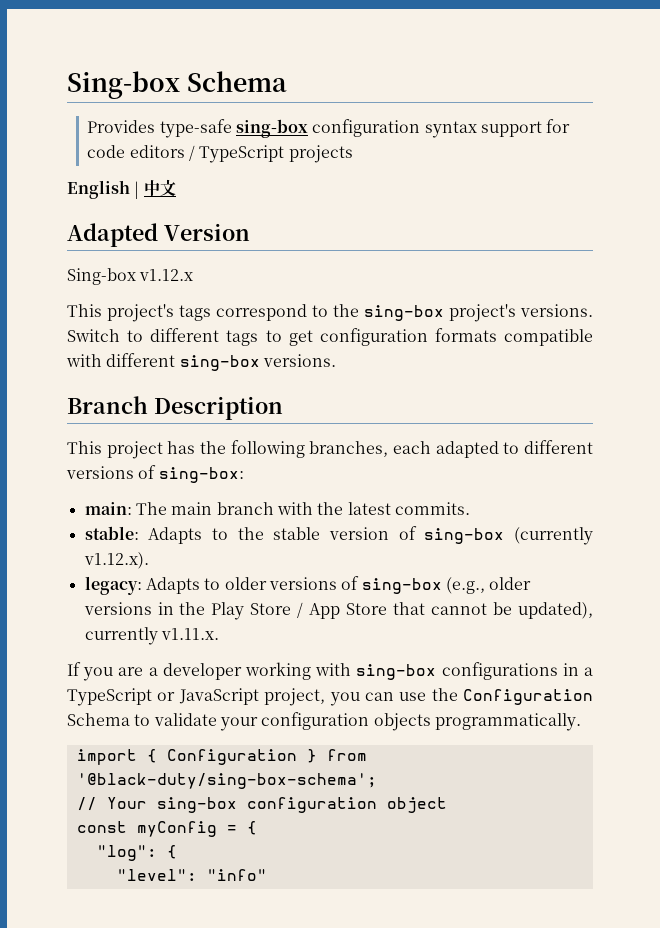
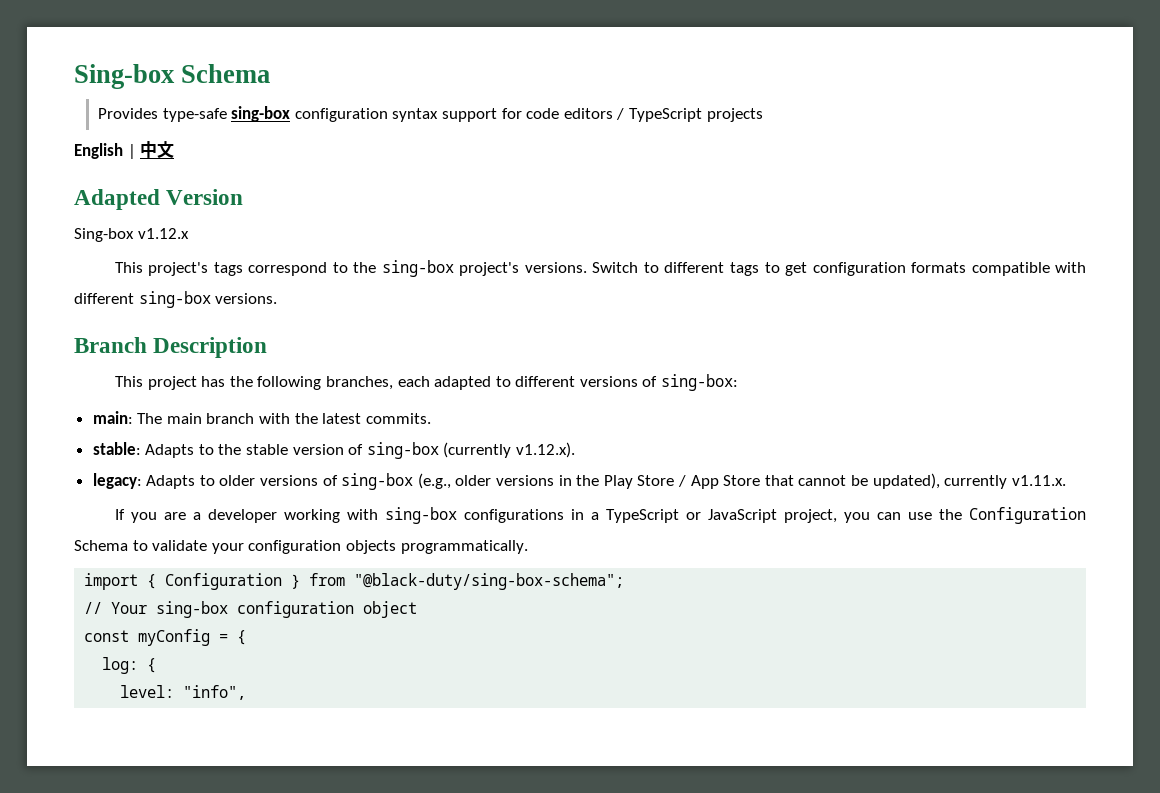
- import { Configuration } from '@black-duty/sing-box-schema';
+ import { Configuration } from "@black-duty/sing-box-schema";
- "log": {
- "level": "info"
+ log: {
+ level: "info",

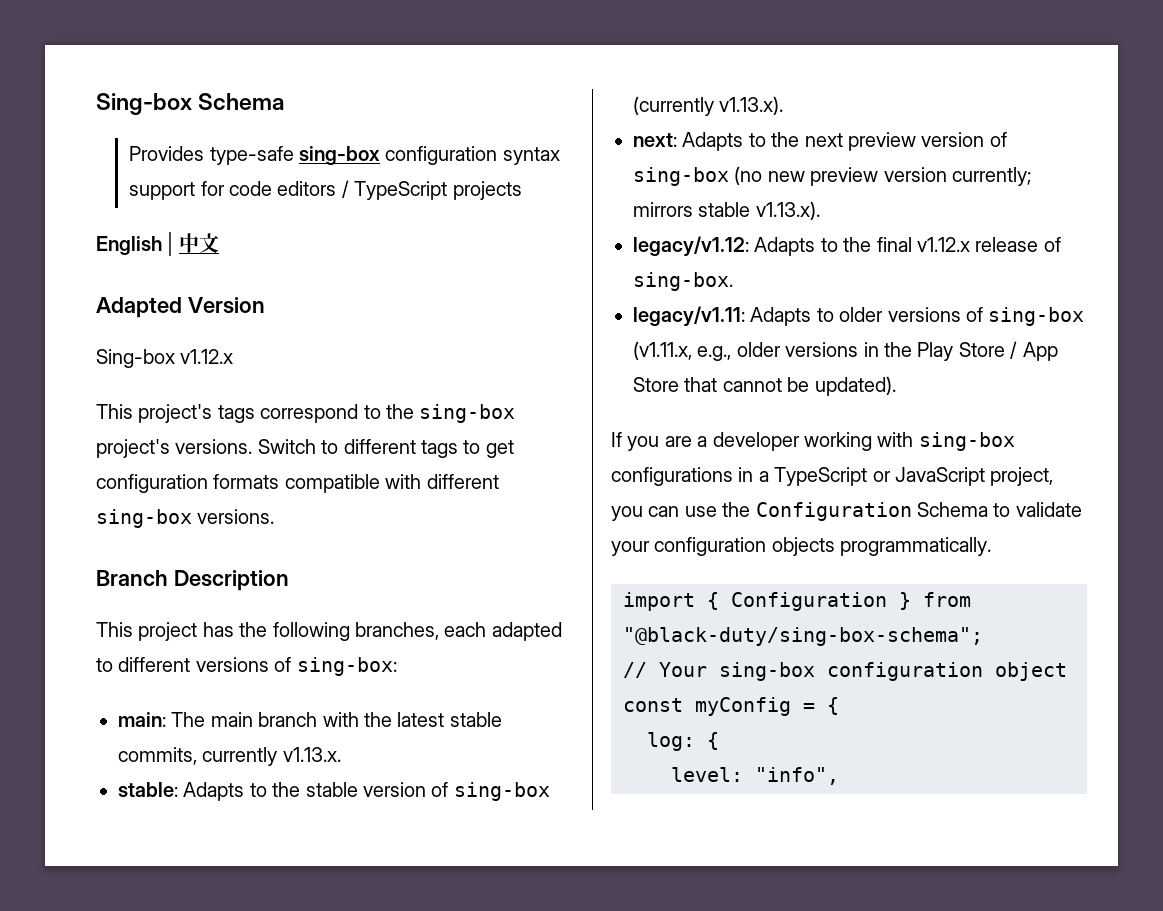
- main: The main branch with the latest commits.
+ main: The main branch with the latest stable commits, currently v1.13.x.
- stable: Adapts to the stable version of sing-box (currently v1.12.x).
- legacy: Adapts to older versions of sing-box (e.g., older versions in the Play Store / App Store that cannot be updated), currently v1.11.x.
+ stable: Adapts to the stable version of sing-box (currently v1.13.x).
+ next: Adapts to the next preview version of sing-box (no new preview version currently; mirrors stable v1.13.x).
+ legacy/v1.12: Adapts to the final v1.12.x release of sing-box.
+ legacy/v1.11: Adapts to older versions of sing-box (v1.11.x, e.g., older versions in the Play Store / App Store that cannot be updated).

